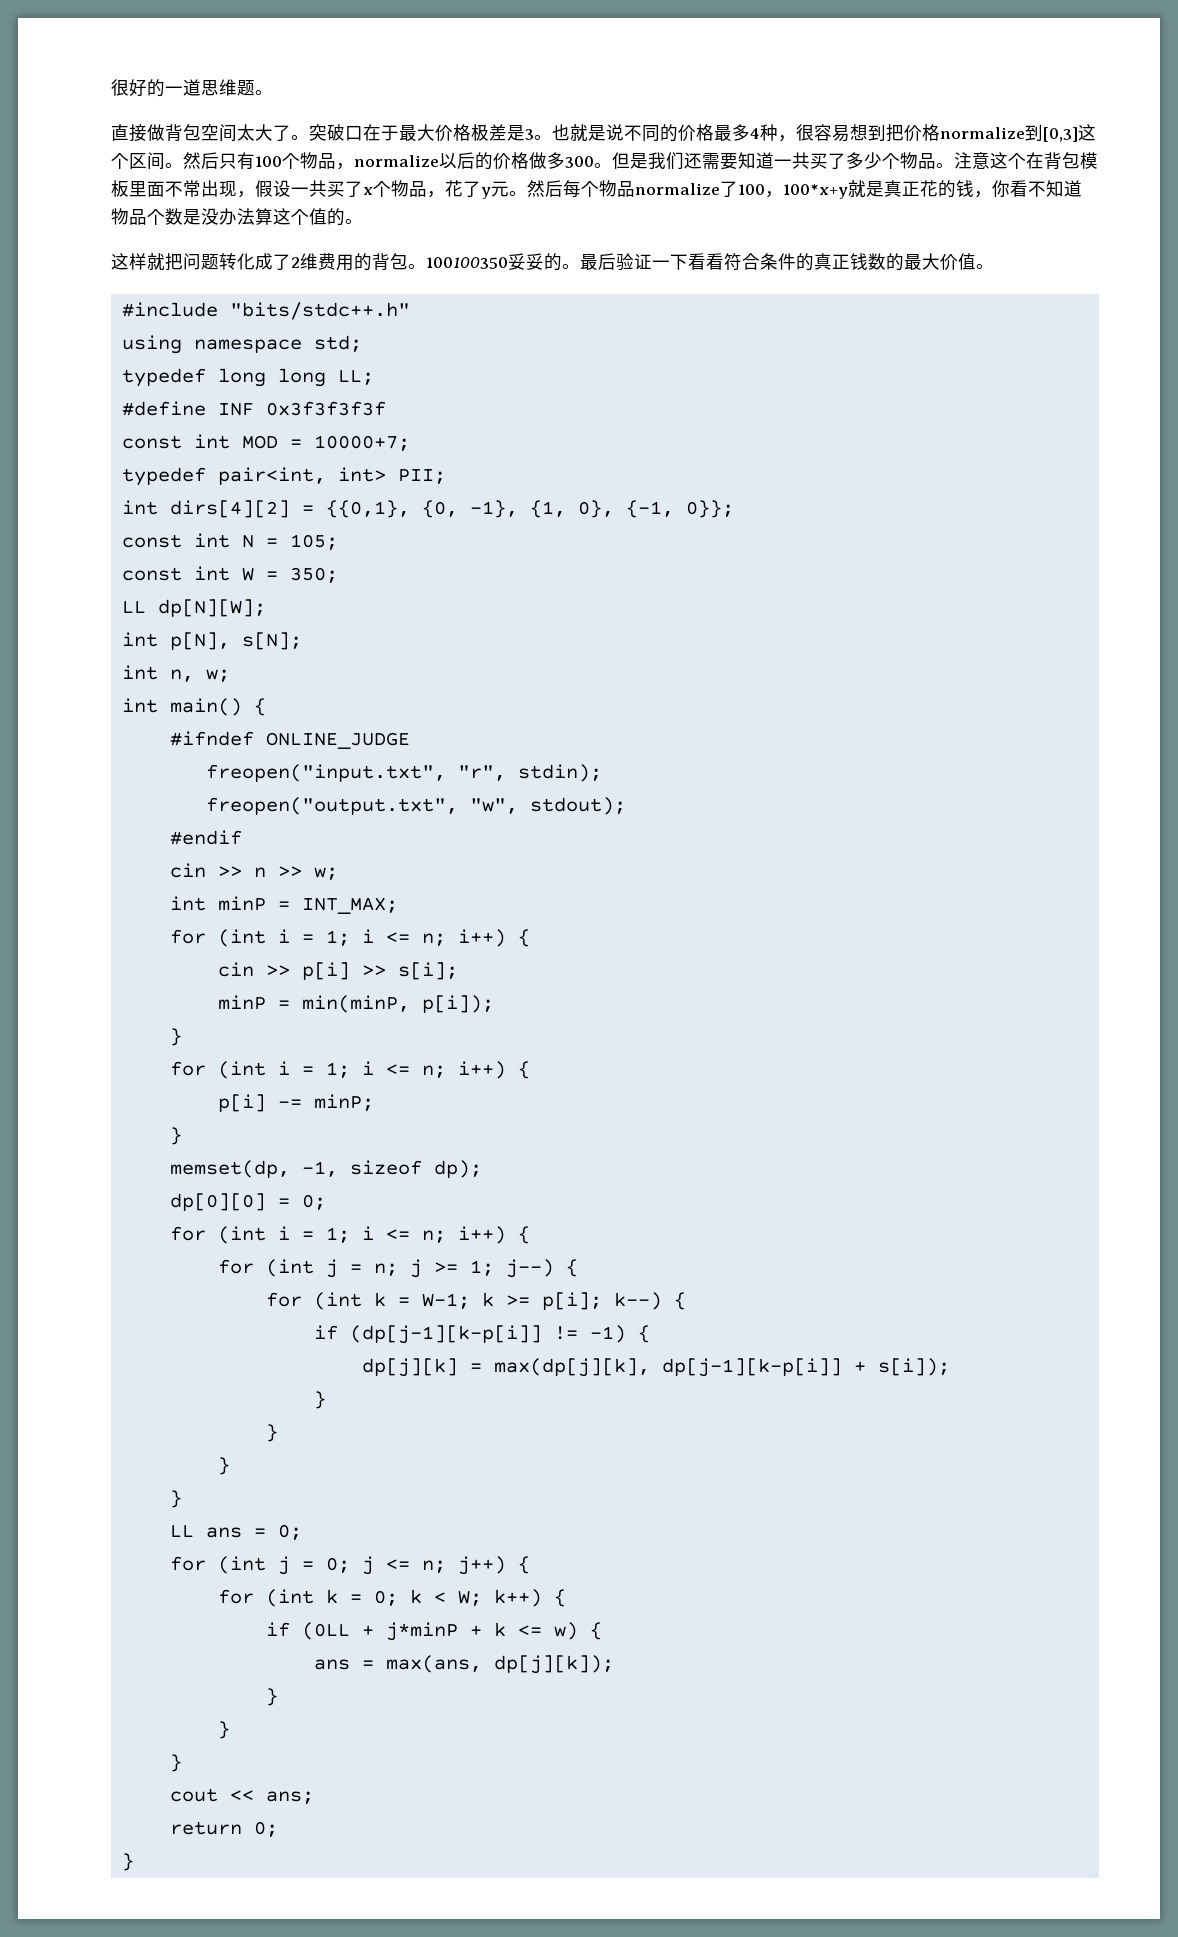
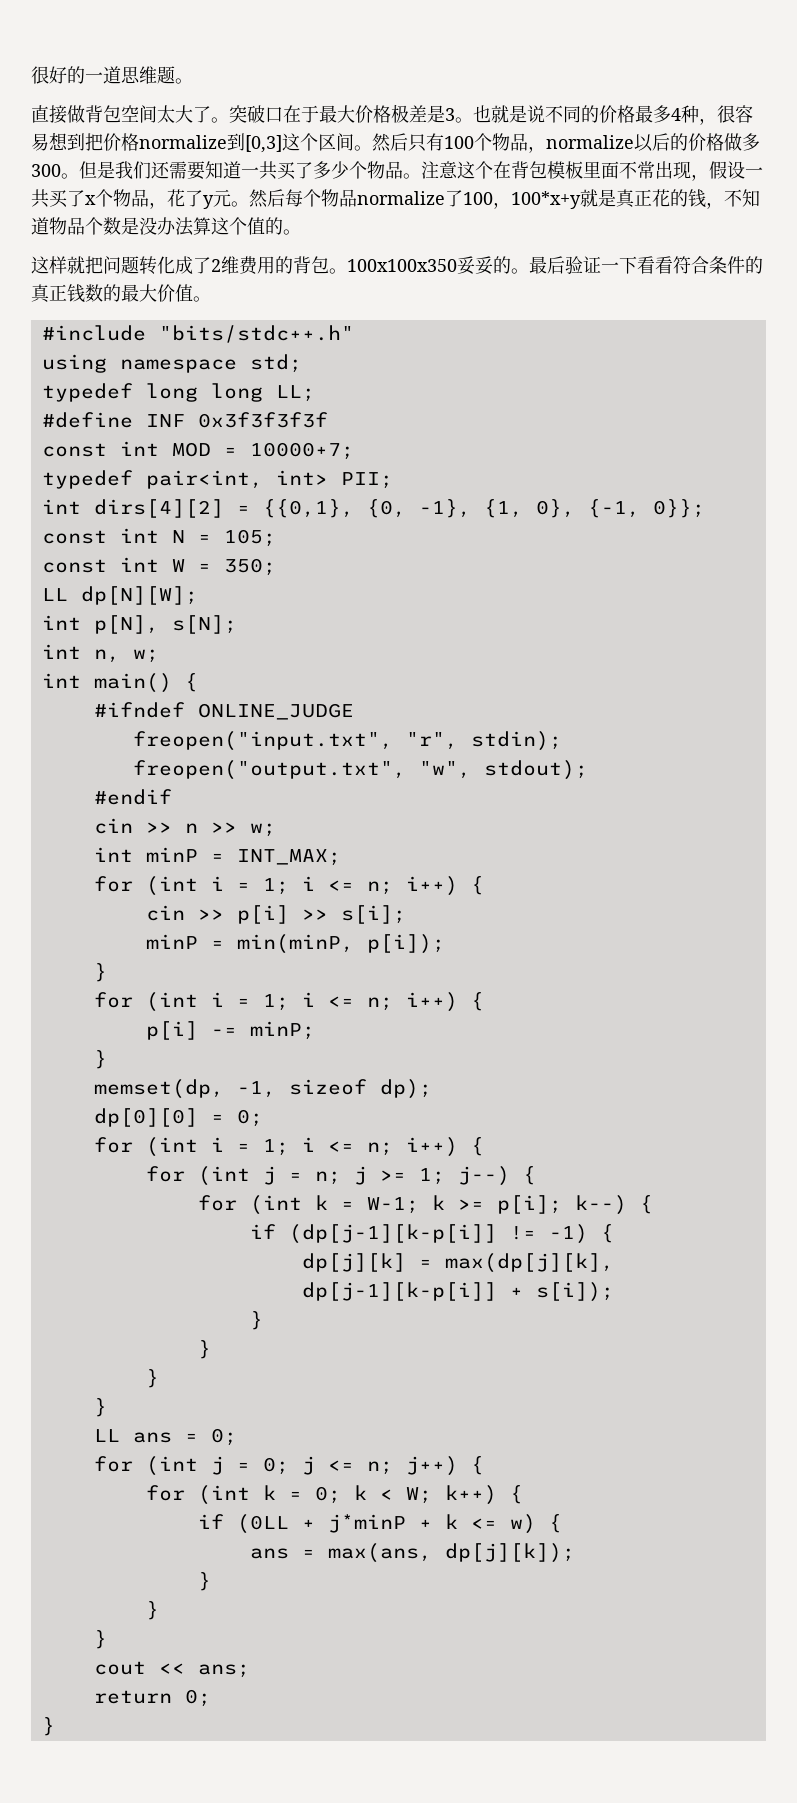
- 然后每个物品normalize了100，100*x+y就是真正花的钱，你看不知道物品个数是没办法算这个值的。
+ 然后每个物品normalize了100，100*x+y就是真正花的钱，不知道物品个数是没办法算这个值的。
- 100100350妥妥的。
+ 100x100x350妥妥的。

